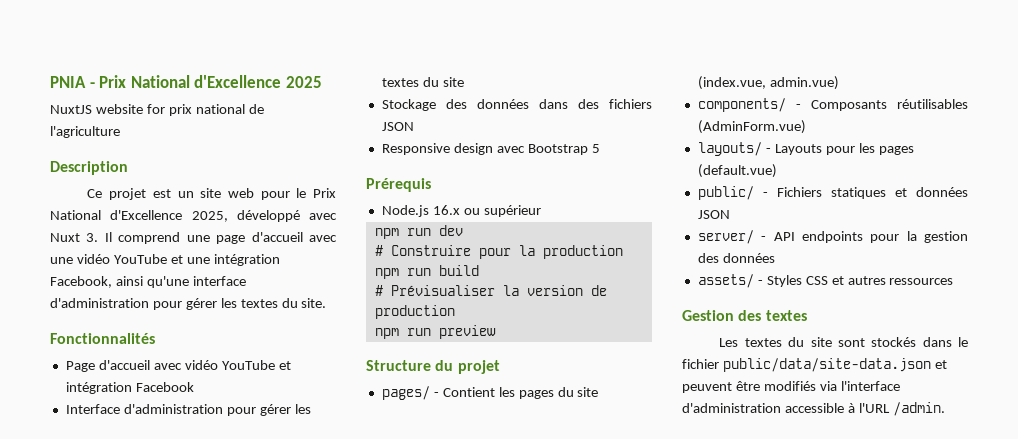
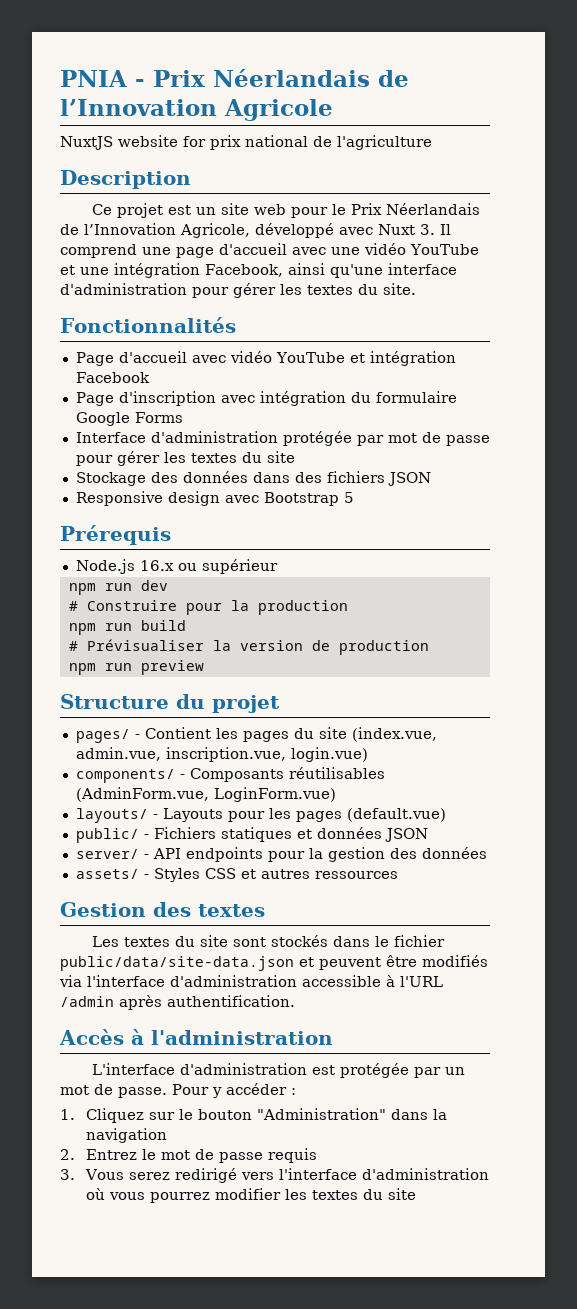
- PNIA - Prix National d'Excellence 2025
+ PNIA - Prix Néerlandais de l’Innovation Agricole
- Ce projet est un site web pour le Prix National d'Excellence 2025, développé avec Nuxt 3. Il comprend une page d'accueil avec une vidéo YouTube et une intégration Facebook, ainsi qu'une interface d'administration pour gérer les textes du site.
+ Ce projet est un site web pour le Prix Néerlandais de l’Innovation Agricole, développé avec Nuxt 3. Il comprend une page d'accueil avec une vidéo YouTube et une intégration Facebook, ainsi qu'une interface d'administration pour gérer les textes du site.
- Interface d'administration pour gérer les textes du site
+ Page d'inscription avec intégration du formulaire Google Forms
+ Interface d'administration protégée par mot de passe pour gérer les textes du site
- pages/ - Contient les pages du site (index.vue, admin.vue)
+ pages/ - Contient les pages du site (index.vue, admin.vue, inscription.vue, login.vue)
- components/ - Composants réutilisables (AdminForm.vue)
+ components/ - Composants réutilisables (AdminForm.vue, LoginForm.vue)
- Les textes du site sont stockés dans le fichier public/data/site-data.json et peuvent être modifiés via l'interface d'administration accessible à l'URL /admin.
+ Les textes du site sont stockés dans le fichier public/data/site-data.json et peuvent être modifiés via l'interface d'administration accessible à l'URL /admin après authentification.
+ Accès à l'administration
+ L'interface d'administration est protégée par un mot de passe. Pour y accéder :
+ 1. Cliquez sur le bouton "Administration" dans la navigation
+ 2. Entrez le mot de passe requis
+ 3. Vous serez redirigé vers l'interface d'administration où vous pourrez modifier les textes du site

